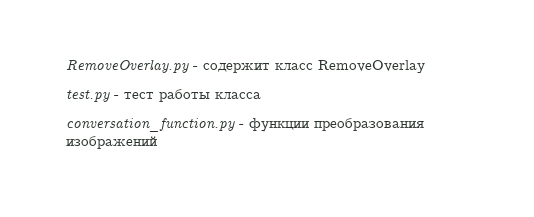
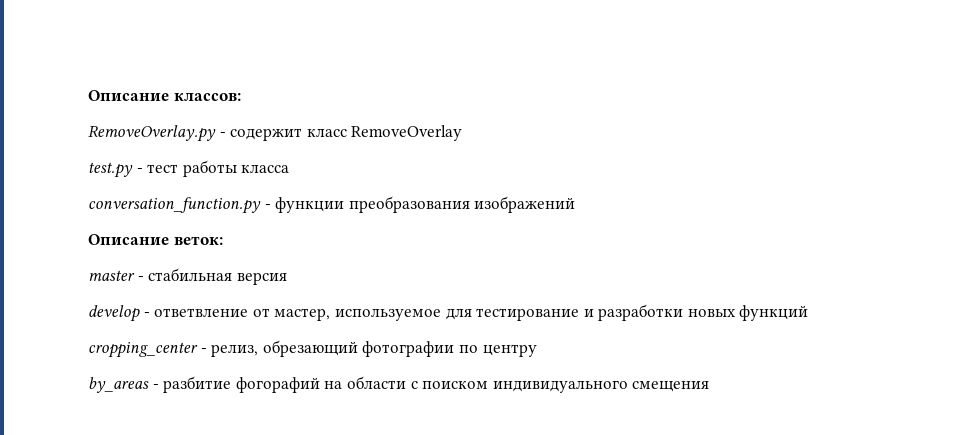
+ Описание классов:
+ Описание веток:
+ master - стабильная версия
+ develop - ответвление от мастер, используемое для тестирование и разработки новых функций
+ cropping_center - релиз, обрезающий фотографии по центру
+ by_areas - разбитие фогорафий на области с поиском индивидуального смещения

